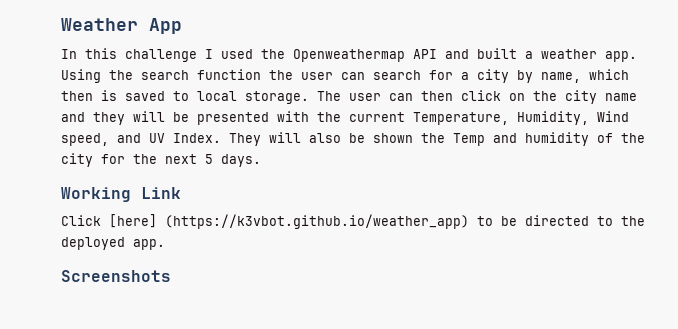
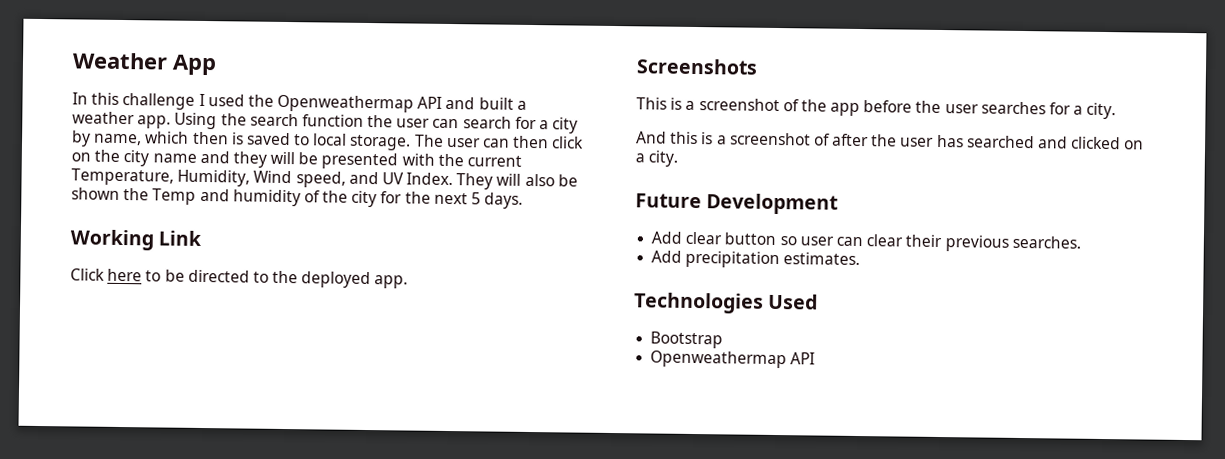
- Click [here] (https://k3vbot.github.io/weather_app) to be directed to the deployed app.
+ Click here to be directed to the deployed app.
+ This is a screenshot of the app before the user searches for a city.
+ And this is a screenshot of after the user has searched and clicked on a city.
+ Future Development
+ Add clear button so user can clear their previous searches.
+ Add precipitation estimates.
+ Technologies Used
+ Bootstrap
+ Openweathermap API

